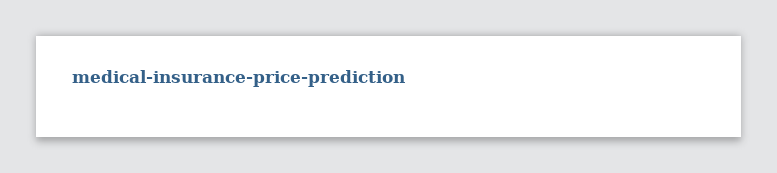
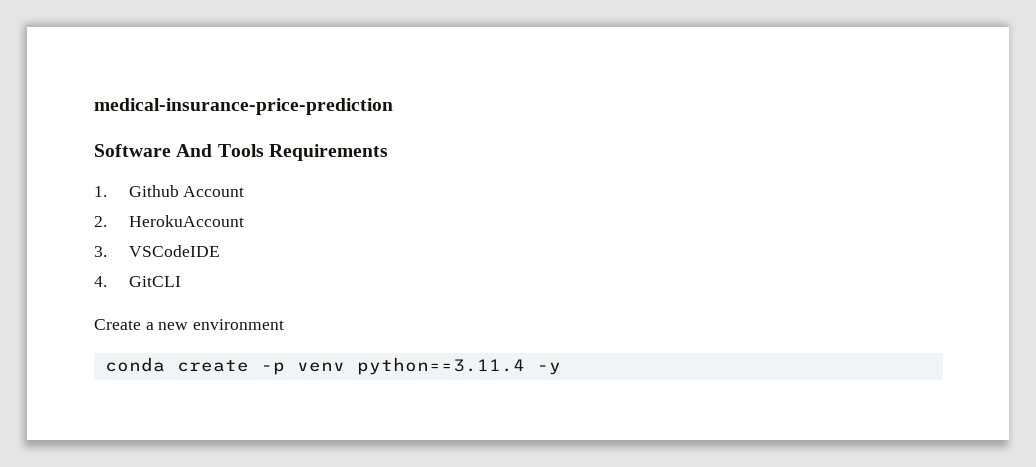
+ Software And Tools Requirements
+ 1. Github Account
+ 2. HerokuAccount
+ 3. VSCodeIDE
+ 4. GitCLI
+ Create a new environment
+ conda create -p venv python==3.11.4 -y

